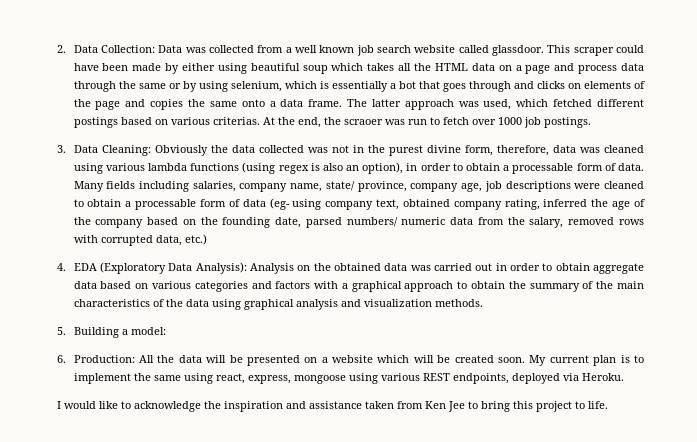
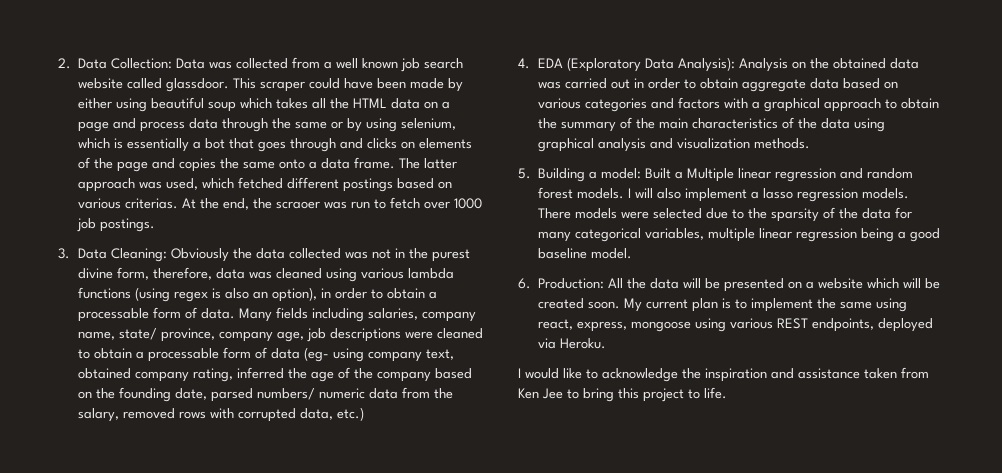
- 5. Building a model:
+ 5. Building a model: Built a Multiple linear regression and random forest models. I will also implement a lasso regression models. There models were selected due to the sparsity of the data for many categorical variables, multiple linear regression being a good baseline model.

